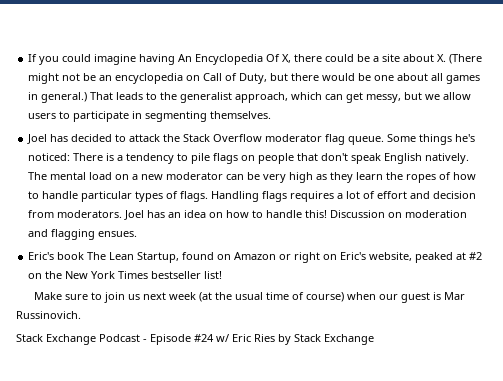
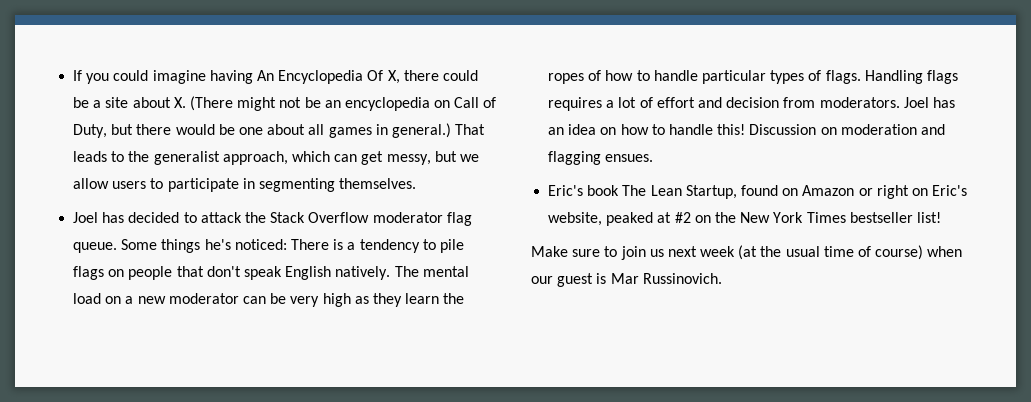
- Stack Exchange Podcast - Episode #24 w/ Eric Ries by Stack Exchange

